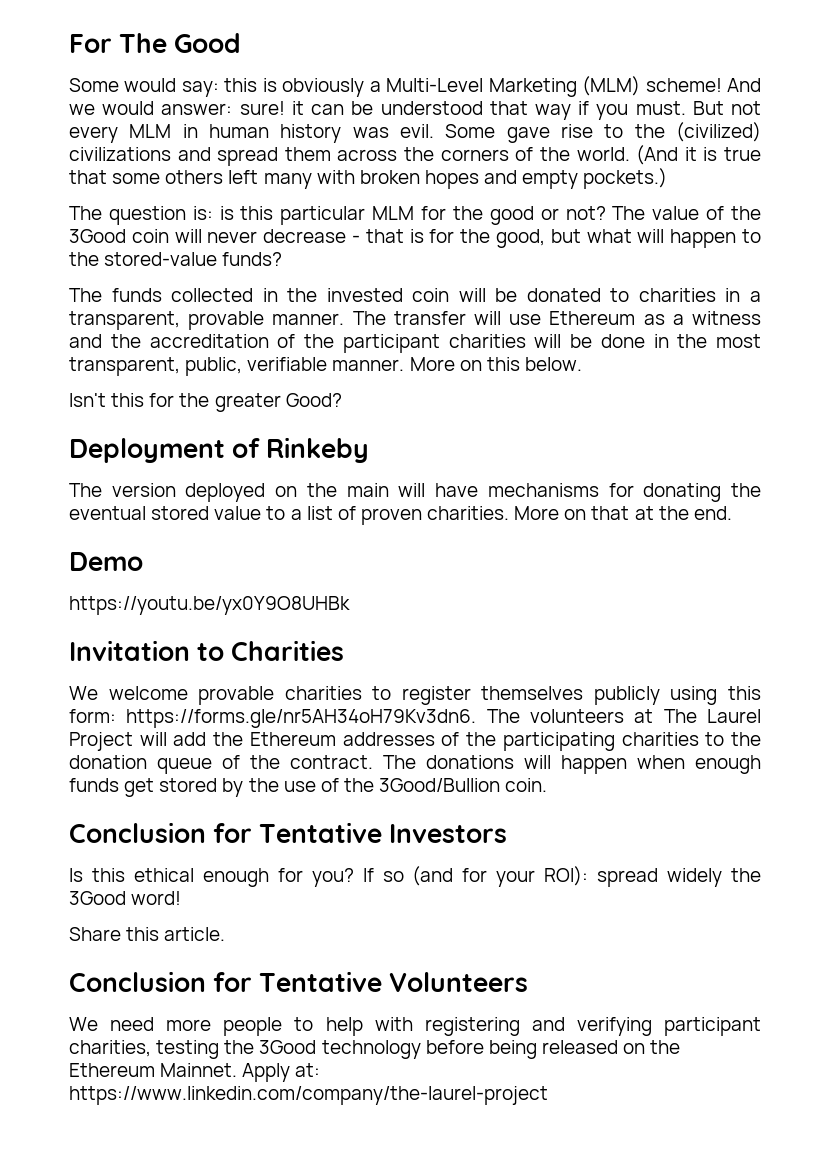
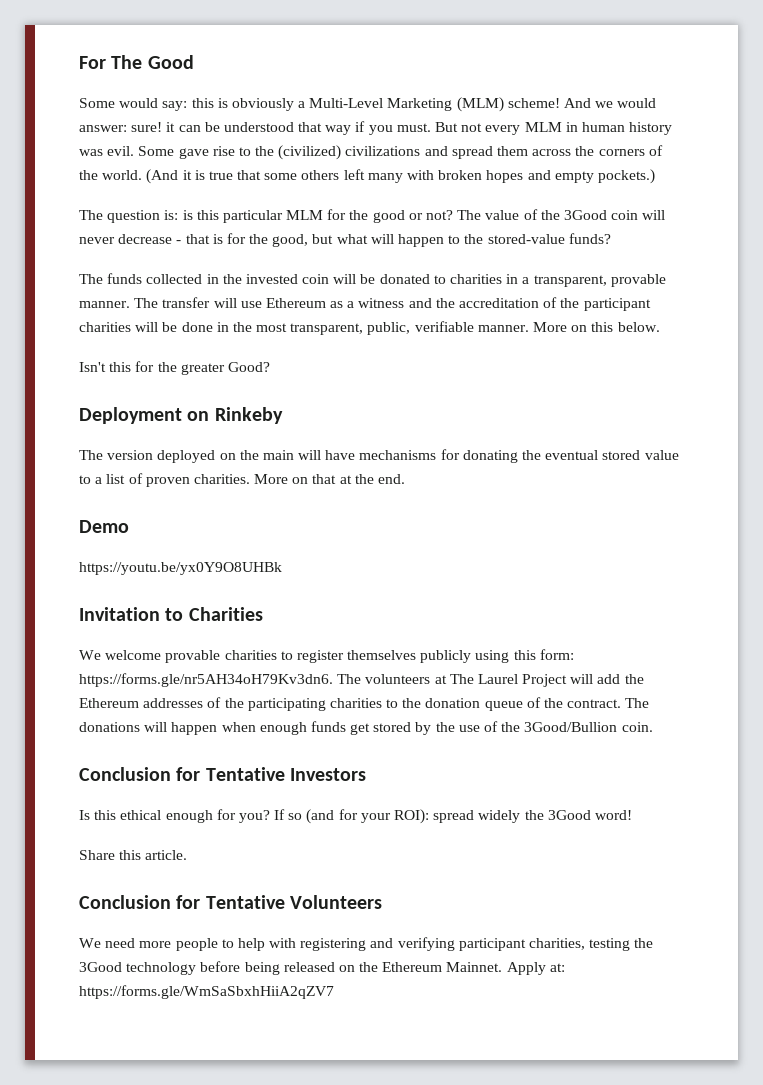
- Deployment of Rinkeby
+ Deployment on Rinkeby
- Apply at: https://www.linkedin.com/company/the-laurel-project
+ Apply at: https://forms.gle/WmSaSbxhHiiA2qZV7

